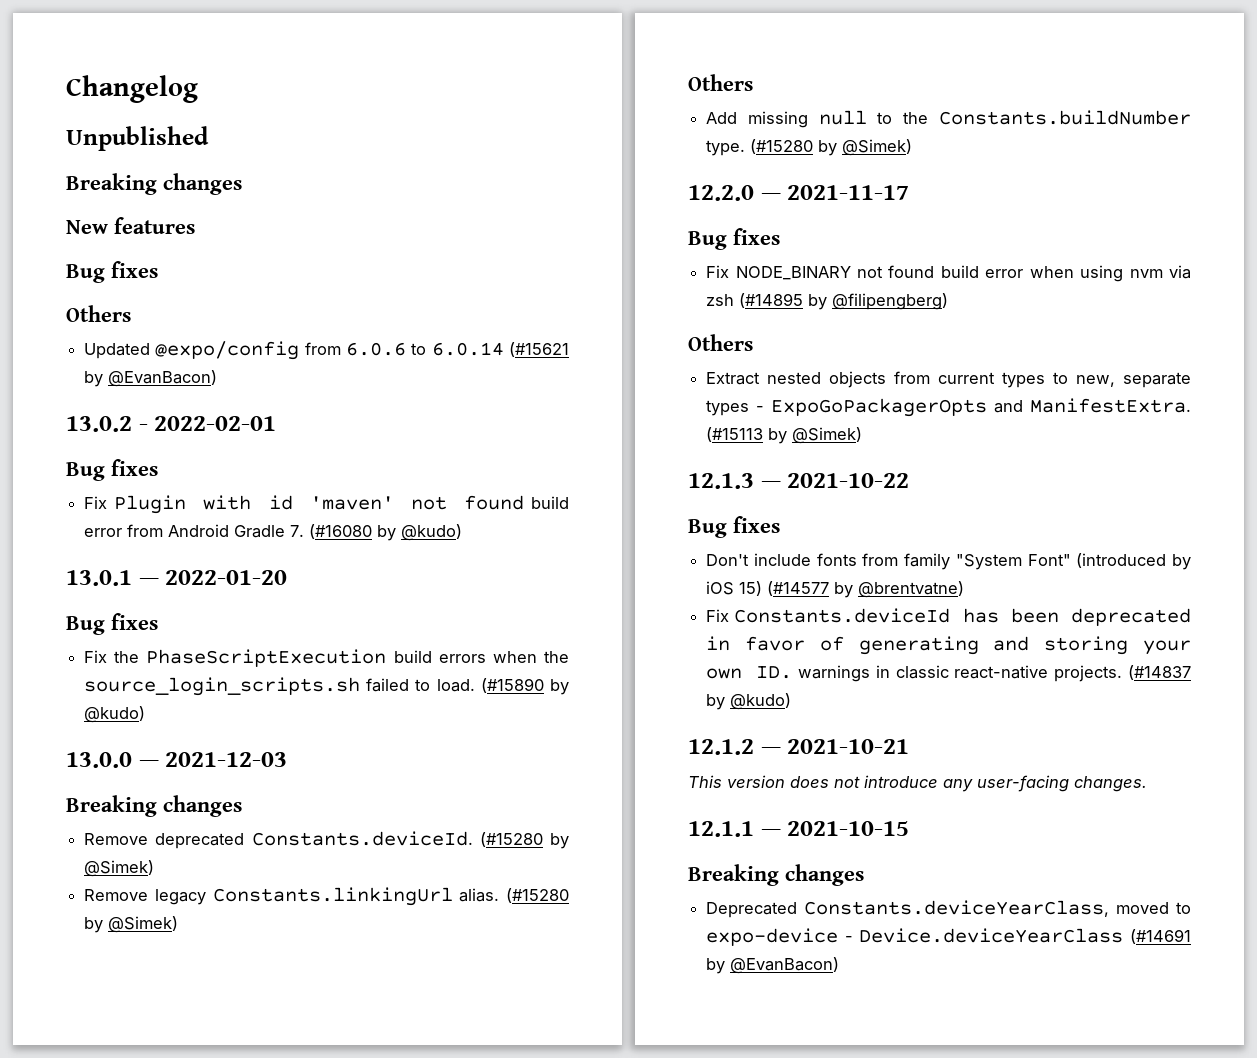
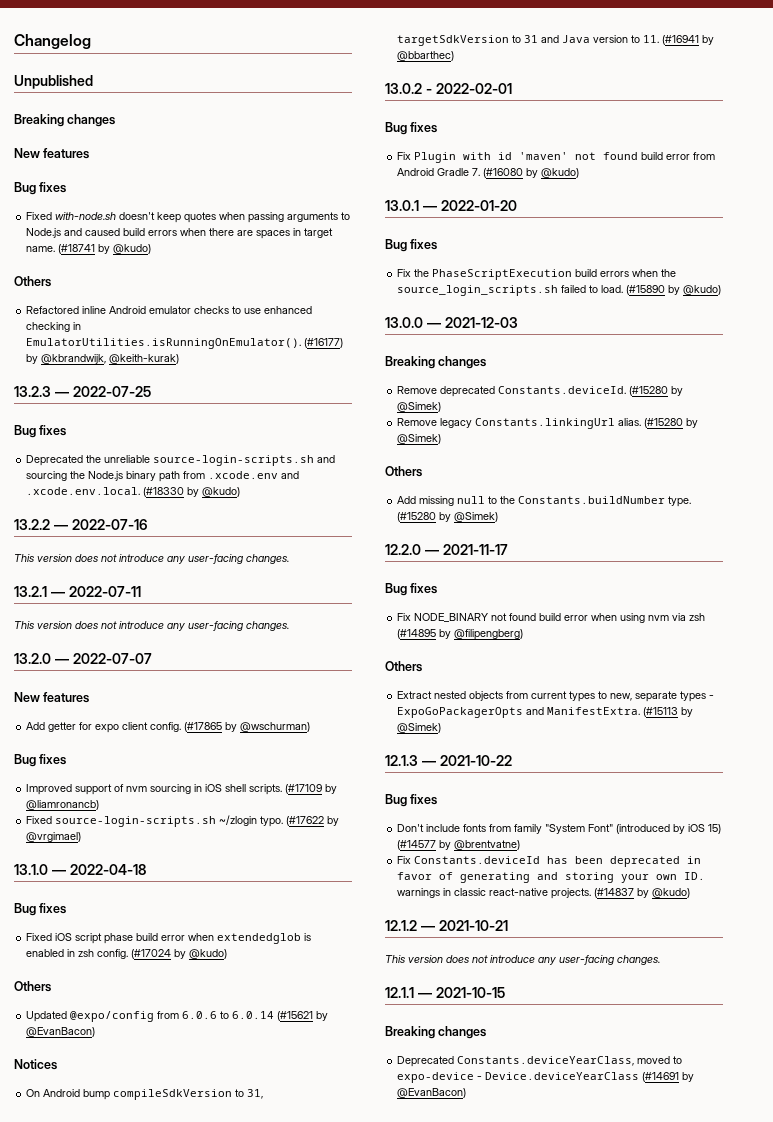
+ Fixed with-node.sh doesn't keep quotes when passing arguments to Node.js and caused build errors when there are spaces in target name. (#18741 by @kudo)
+ Others
+ Refactored inline Android emulator checks to use enhanced checking in EmulatorUtilities.isRunningOnEmulator(). (#16177) by @kbrandwijk, @keith-kurak)
+ 13.2.3 — 2022-07-25
+ Bug fixes
+ Deprecated the unreliable source-login-scripts.sh and sourcing the Node.js binary path from .xcode.env and .xcode.env.local. (#18330 by @kudo)
+ 13.2.2 — 2022-07-16
+ This version does not introduce any user-facing changes.
+ 13.2.1 — 2022-07-11
+ This version does not introduce any user-facing changes.
+ 13.2.0 — 2022-07-07
+ New features
+ Add getter for expo client config. (#17865 by @wschurman)
+ Bug fixes
+ Improved support of nvm sourcing in iOS shell scripts. (#17109 by @liamronancb)
+ Fixed source-login-scripts.sh ~/zlogin typo. (#17622 by @vrgimael)
+ 13.1.0 — 2022-04-18
+ Bug fixes
+ Fixed iOS script phase build error when extendedglob is enabled in zsh config. (#17024 by @kudo)
+ Notices
+ On Android bump compileSdkVersion to 31, targetSdkVersion to 31 and Java version to 11. (#16941 by @bbarthec)

